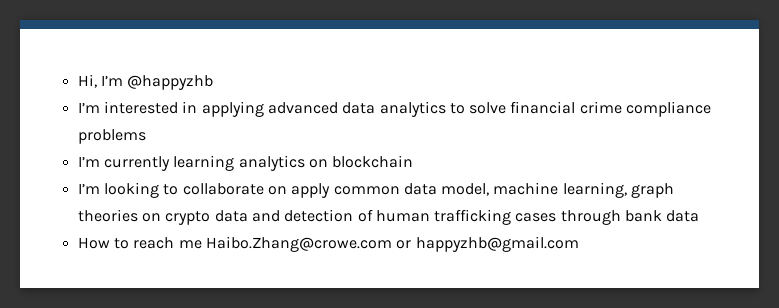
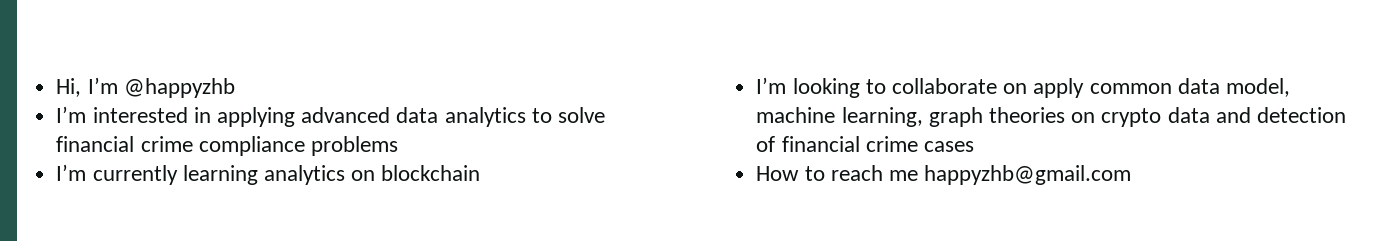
- I’m looking to collaborate on apply common data model, machine learning, graph theories on crypto data and detection of human trafficking cases through bank data
+ I’m looking to collaborate on apply common data model, machine learning, graph theories on crypto data and detection of financial crime cases
- How to reach me Haibo.Zhang@crowe.com or happyzhb@gmail.com
+ How to reach me happyzhb@gmail.com

